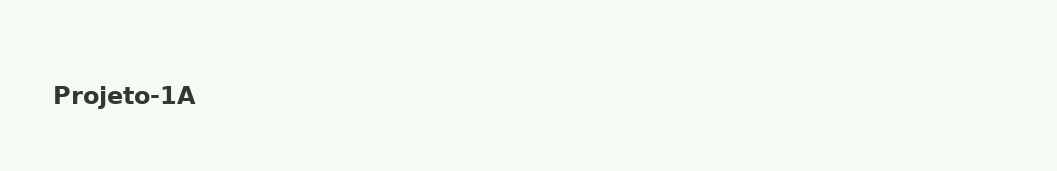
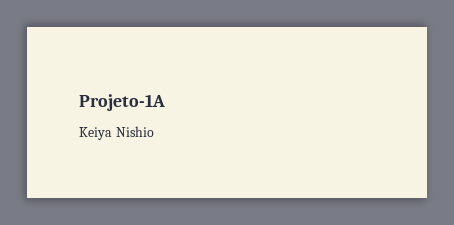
+ Keiya Nishio

